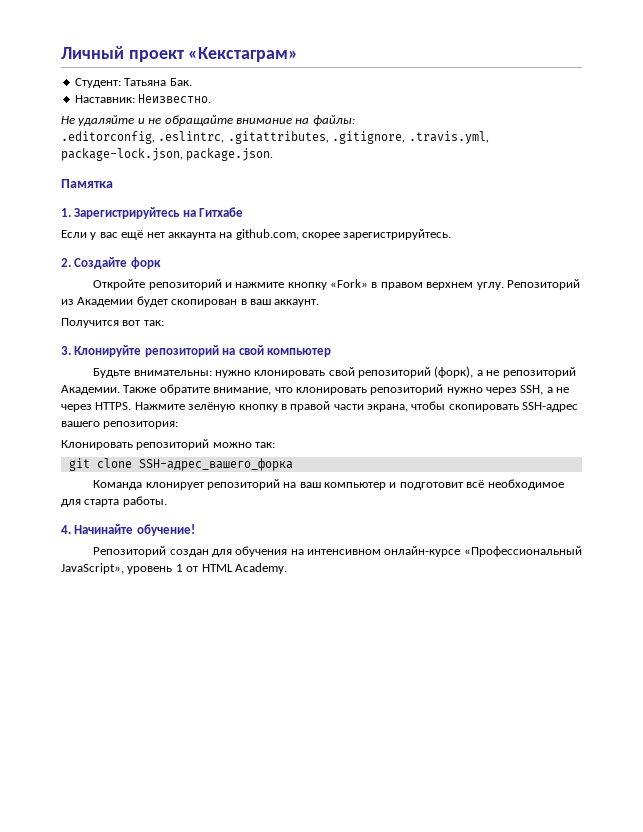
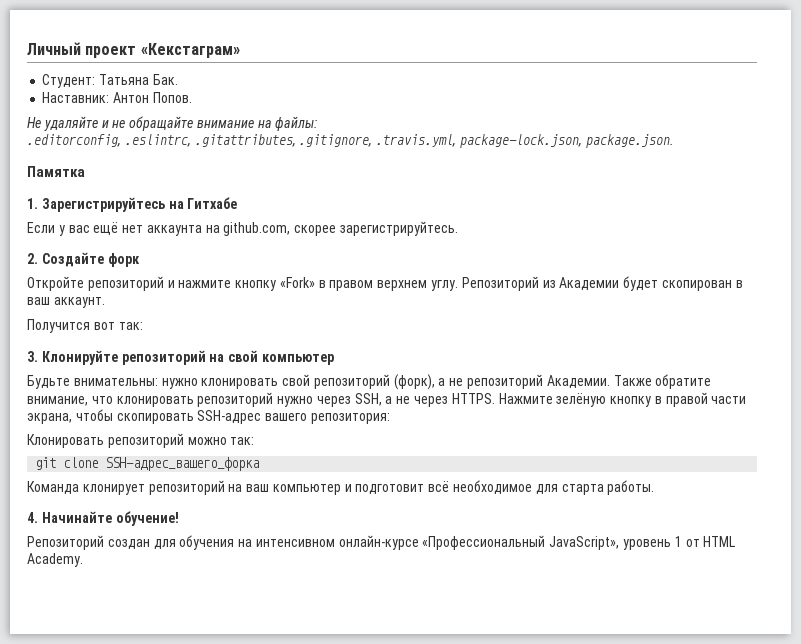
- Наставник: Неизвестно.
+ Наставник: Антон Попов.

